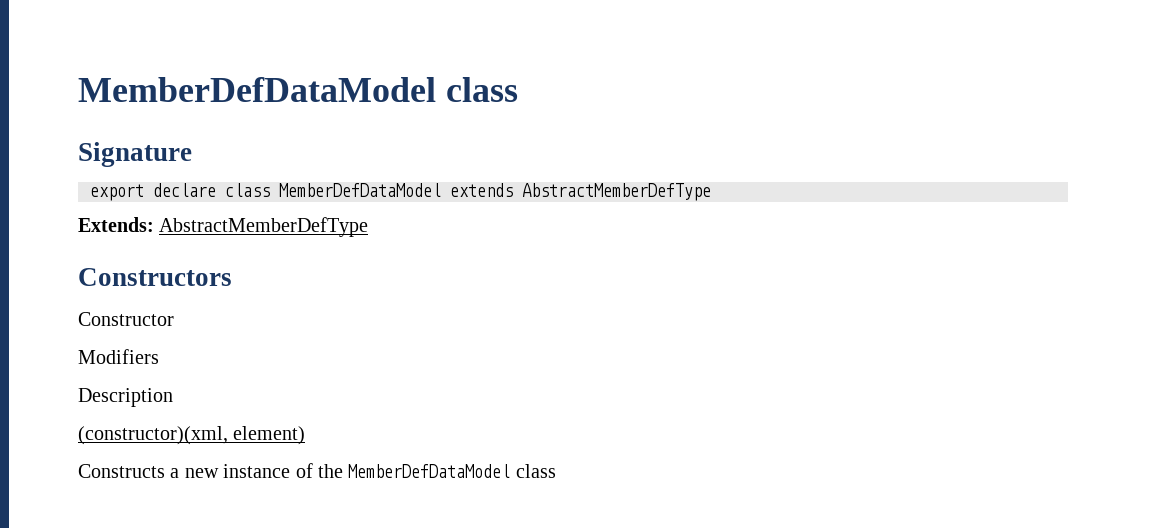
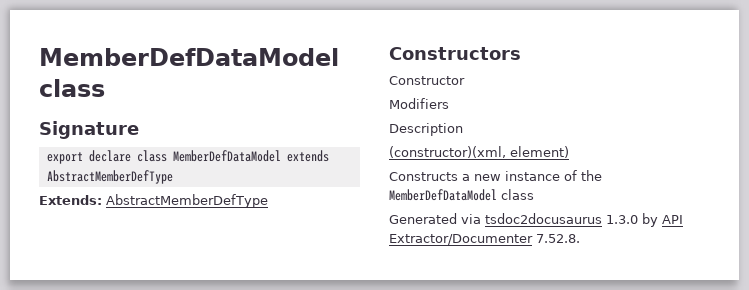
+ Generated via tsdoc2docusaurus 1.3.0 by API Extractor/Documenter 7.52.8.

